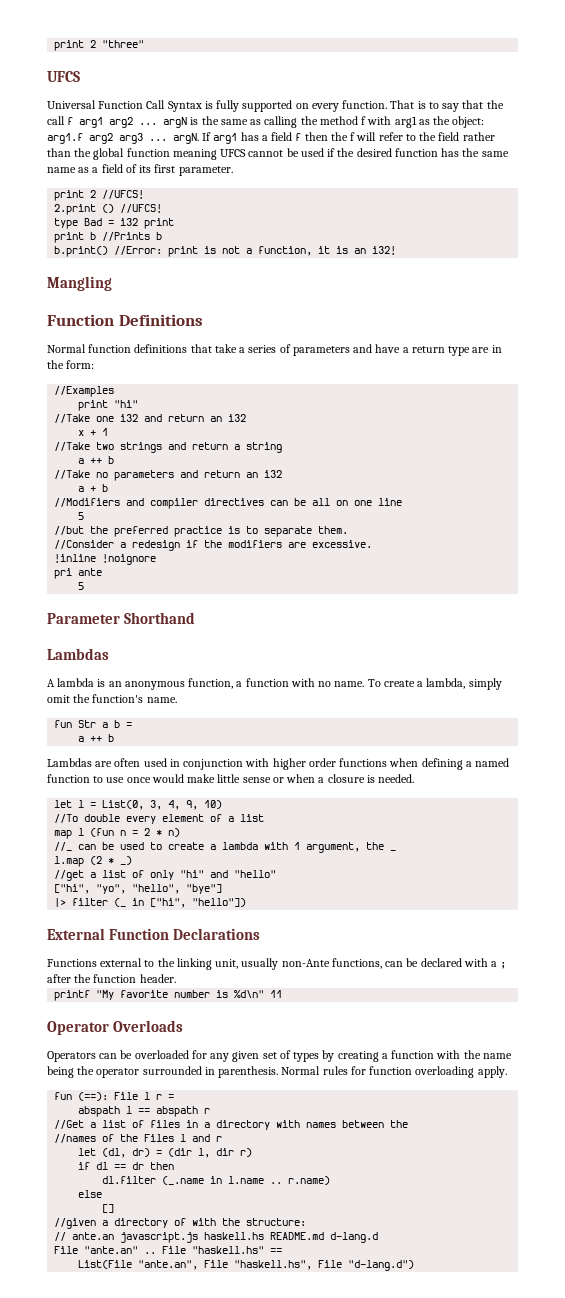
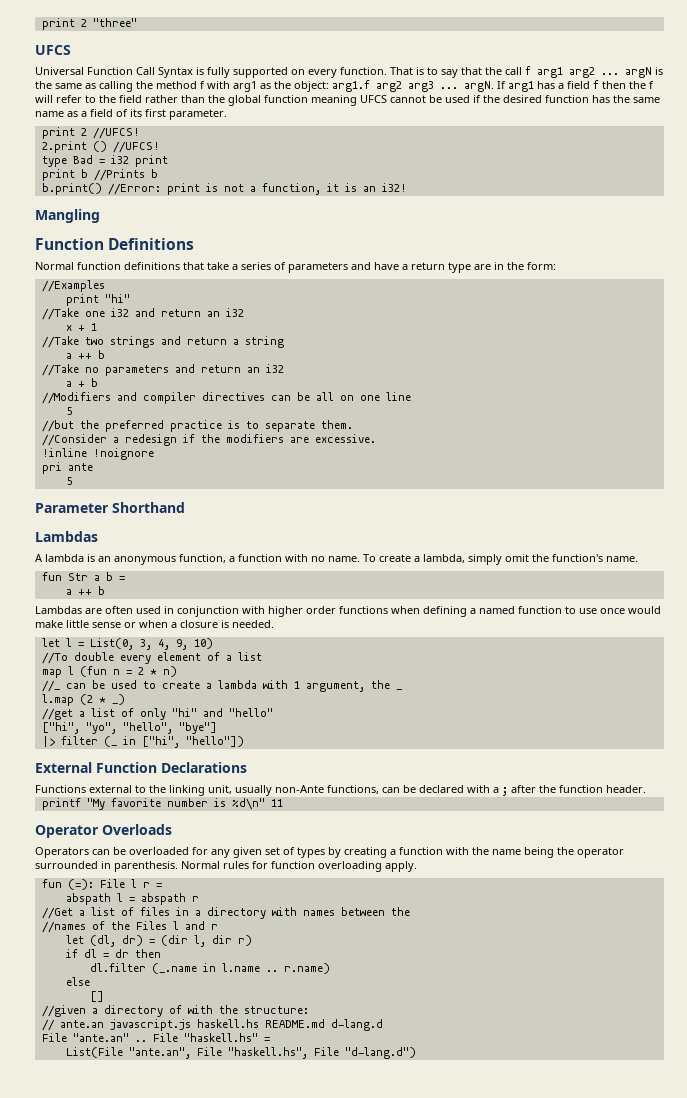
- fun (==): File l r =
+ fun (=): File l r =
- abspath l == abspath r
+ abspath l = abspath r
- if dl == dr then
+ if dl = dr then
- File "haskell.hs" ==
+ File "haskell.hs" =

